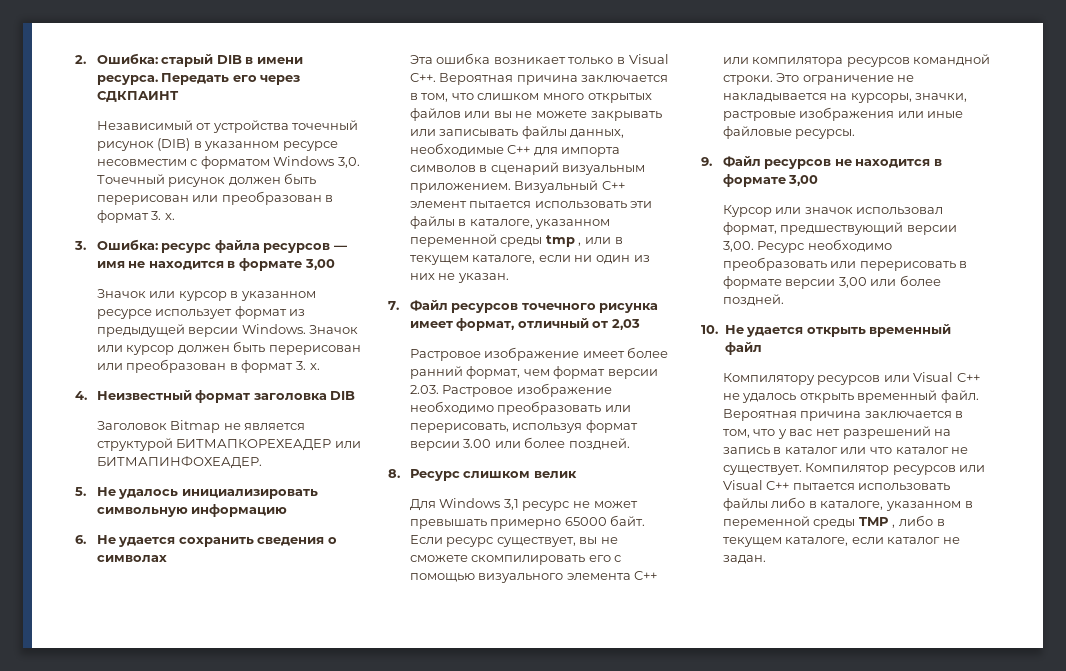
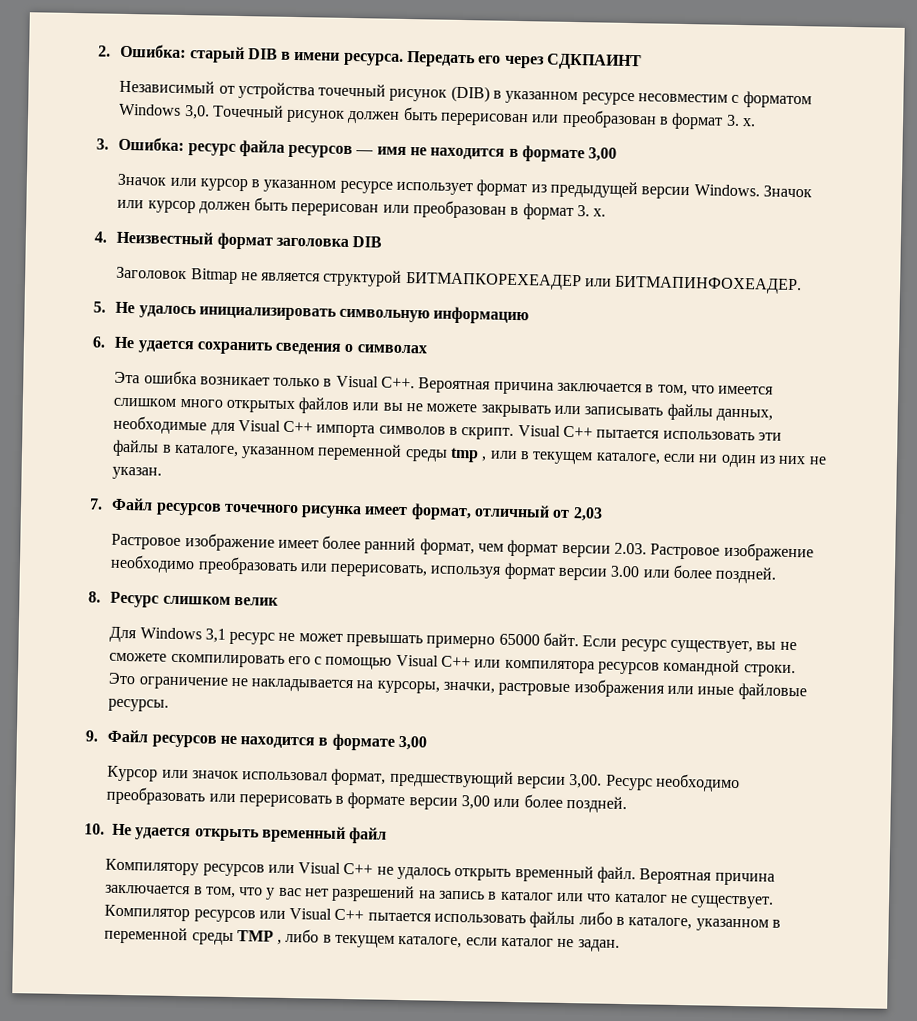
- Эта ошибка возникает только в Visual C++. Вероятная причина заключается в том, что слишком много открытых файлов или вы не можете закрывать или записывать файлы данных, необходимые C++ для импорта символов в сценарий визуальным приложением. Визуальный C++ элемент пытается использовать эти файлы в каталоге, указанном переменной среды tmp , или в текущем каталоге, если ни один из них не указан.
+ Эта ошибка возникает только в Visual C++. Вероятная причина заключается в том, что имеется слишком много открытых файлов или вы не можете закрывать или записывать файлы данных, необходимые для Visual C++ импорта символов в скрипт. Visual C++ пытается использовать эти файлы в каталоге, указанном переменной среды tmp , или в текущем каталоге, если ни один из них не указан.
- Если ресурс существует, вы не сможете скомпилировать его с помощью визуального элемента C++ или компилятора ресурсов командной строки.
+ Если ресурс существует, вы не сможете скомпилировать его с помощью Visual C++ или компилятора ресурсов командной строки.

